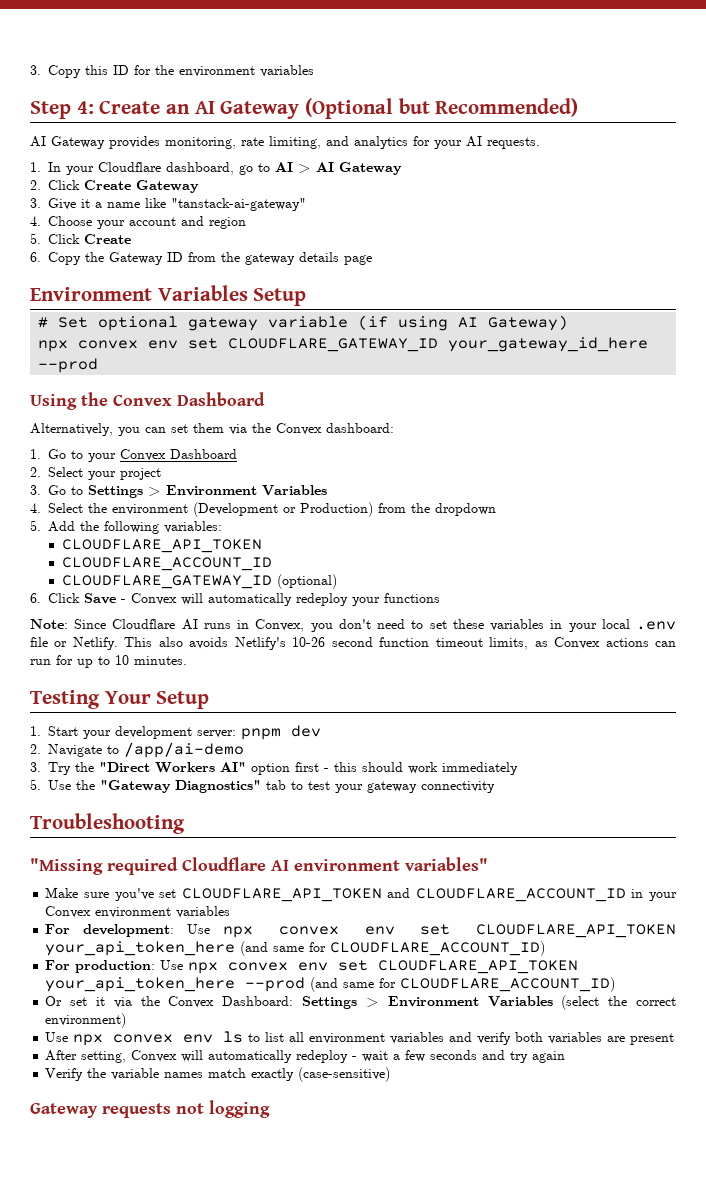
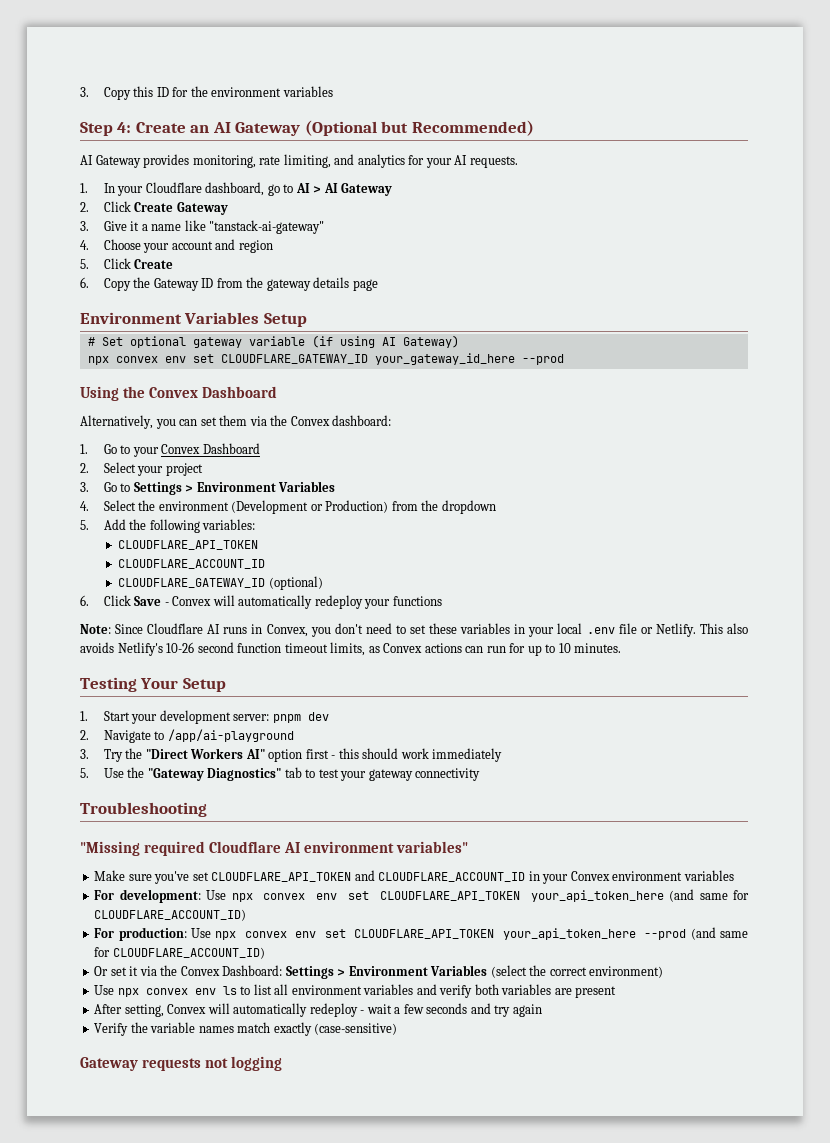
- 2. Navigate to /app/ai-demo
+ 2. Navigate to /app/ai-playground

